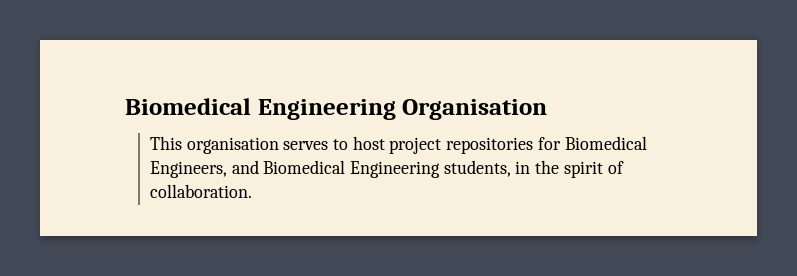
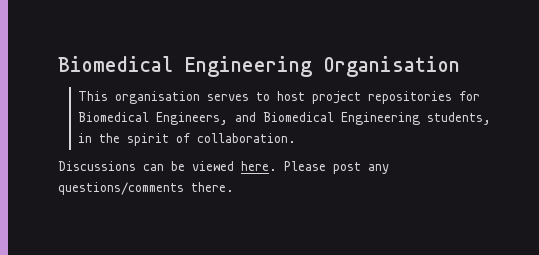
+ Discussions can be viewed here. Please post any questions/comments there.

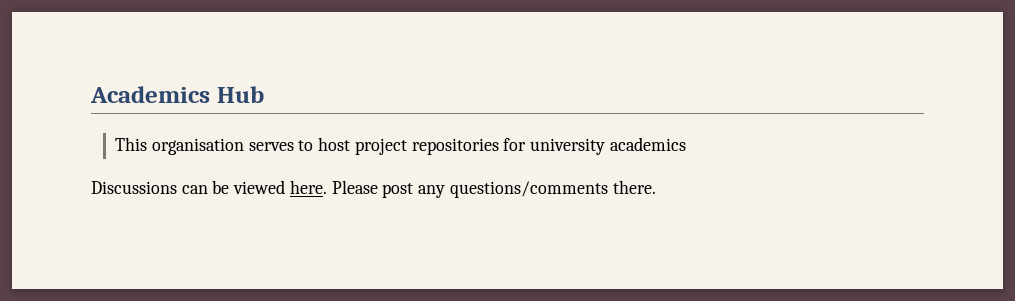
- Biomedical Engineering Organisation
+ Academics Hub
- This organisation serves to host project repositories for Biomedical Engineers, and Biomedical Engineering students, in the spirit of collaboration.
+ This organisation serves to host project repositories for university academics

